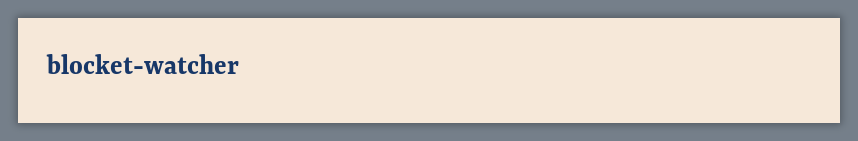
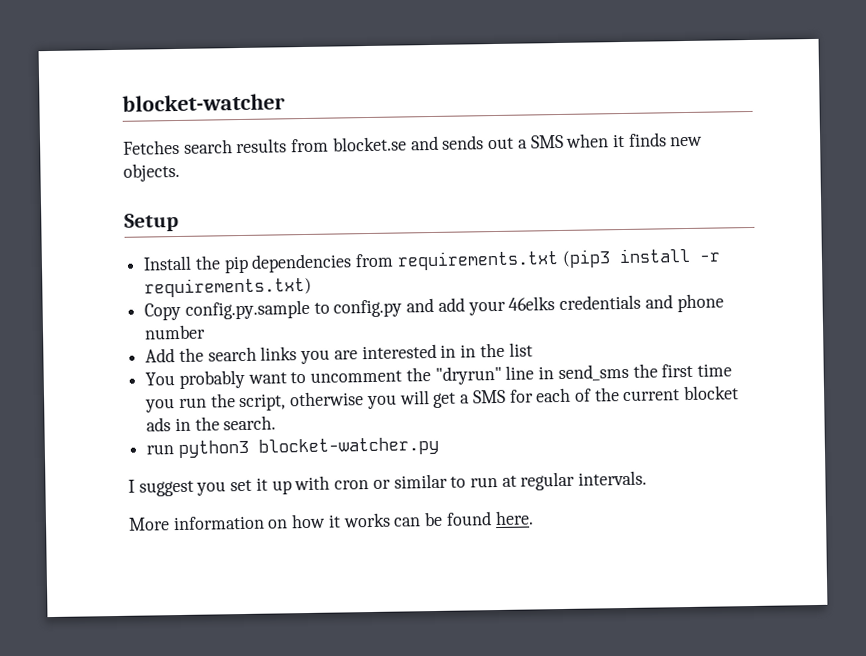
+ Fetches search results from blocket.se and sends out a SMS when it finds new objects.
+ Setup
+ Install the pip dependencies from requirements.txt (pip3 install -r requirements.txt)
+ Copy config.py.sample to config.py and add your 46elks credentials and phone number
+ Add the search links you are interested in in the list
+ You probably want to uncomment the "dryrun" line in send_sms the first time you run the script, otherwise you will get a SMS for each of the current blocket ads in the search.
+ run python3 blocket-watcher.py
+ I suggest you set it up with cron or similar to run at regular intervals.
+ More information on how it works can be found here.

